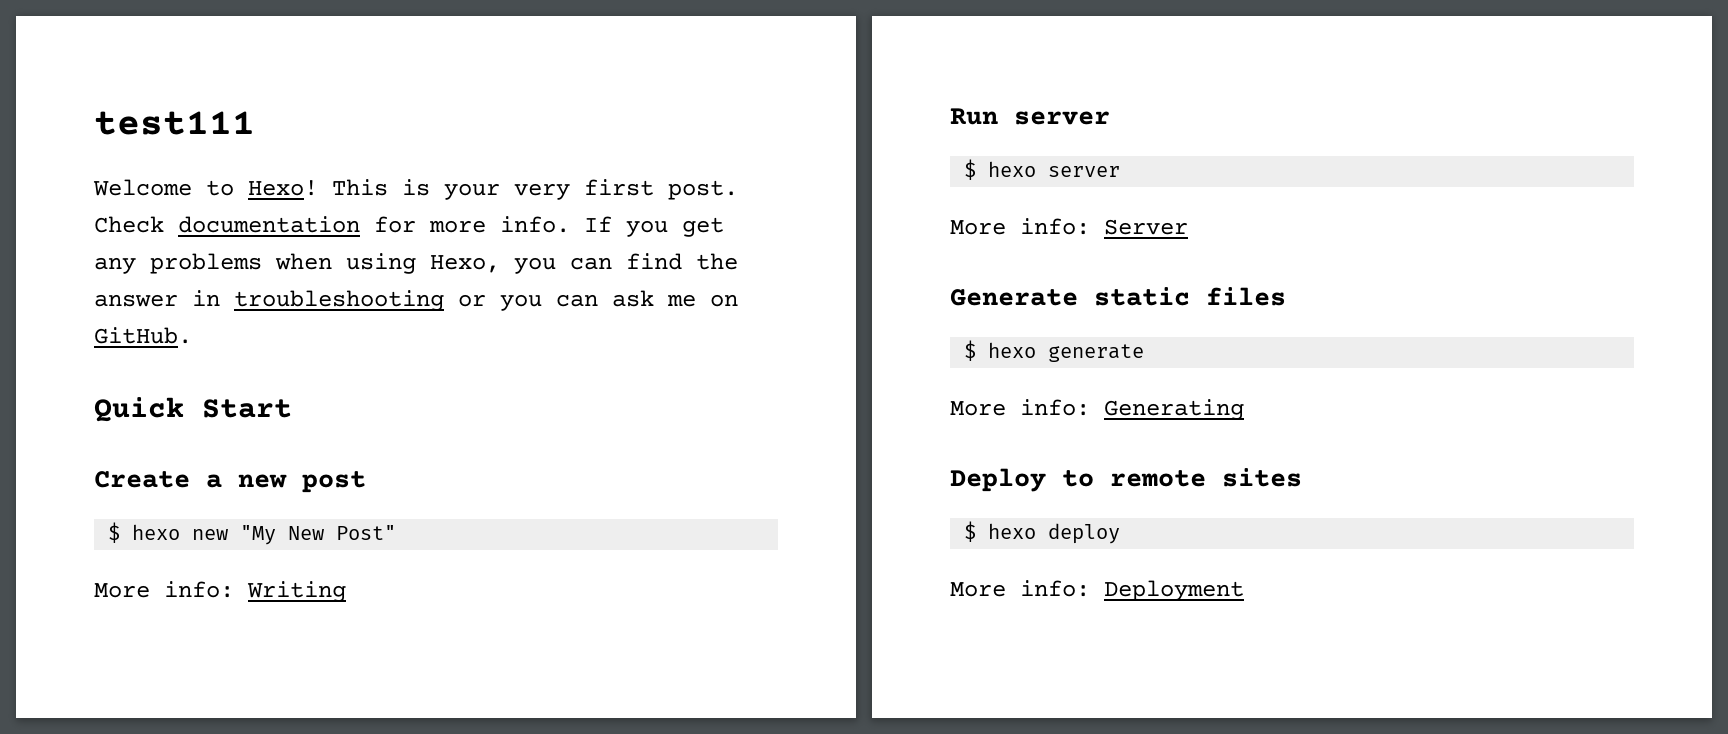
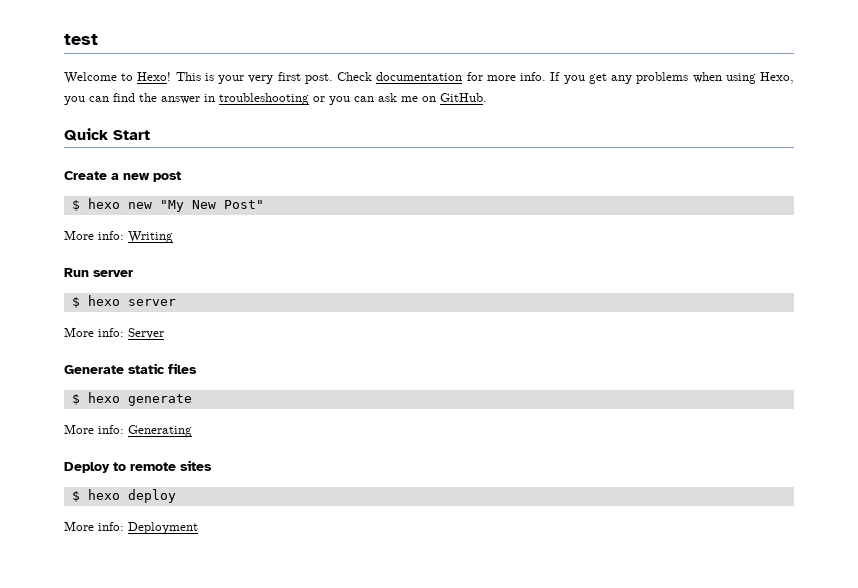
- test111
+ test

